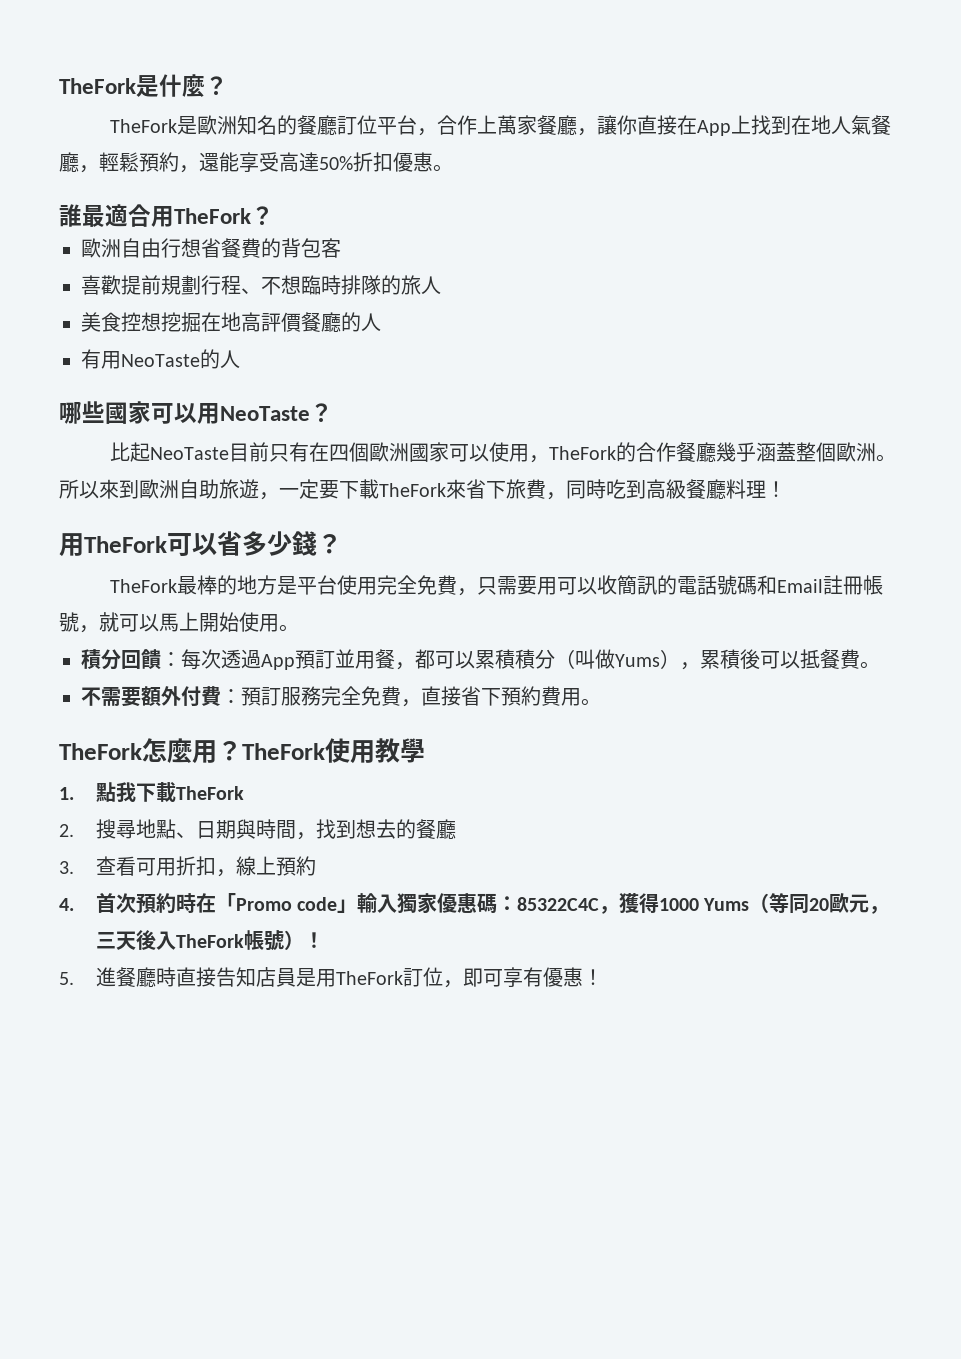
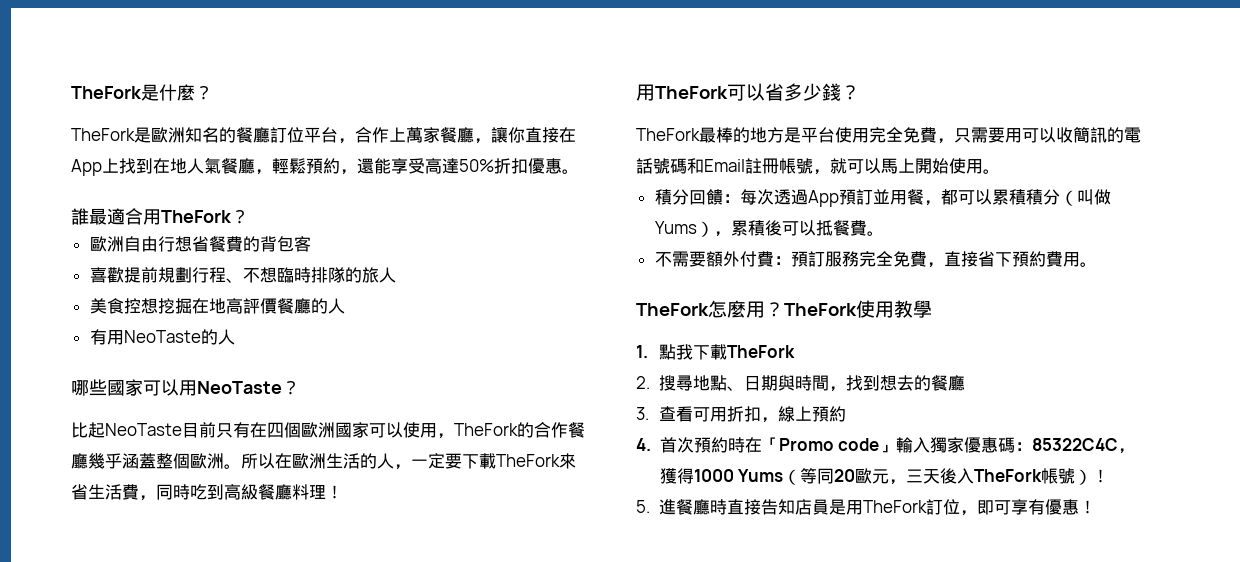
- 所以來到歐洲自助旅遊，一定要下載TheFork來省下旅費，同時吃到高級餐廳料理！
+ 所以在歐洲生活的人，一定要下載TheFork來省生活費，同時吃到高級餐廳料理！

